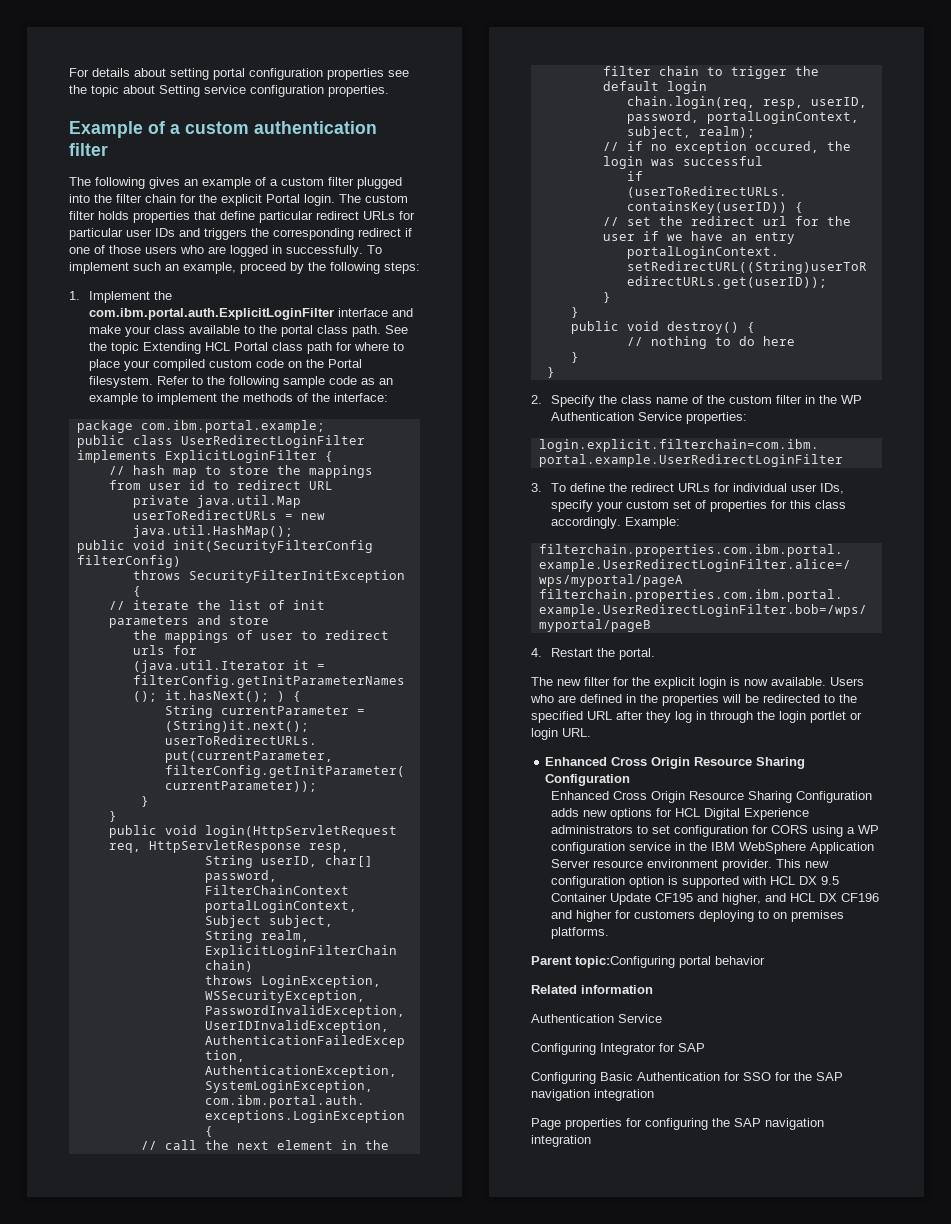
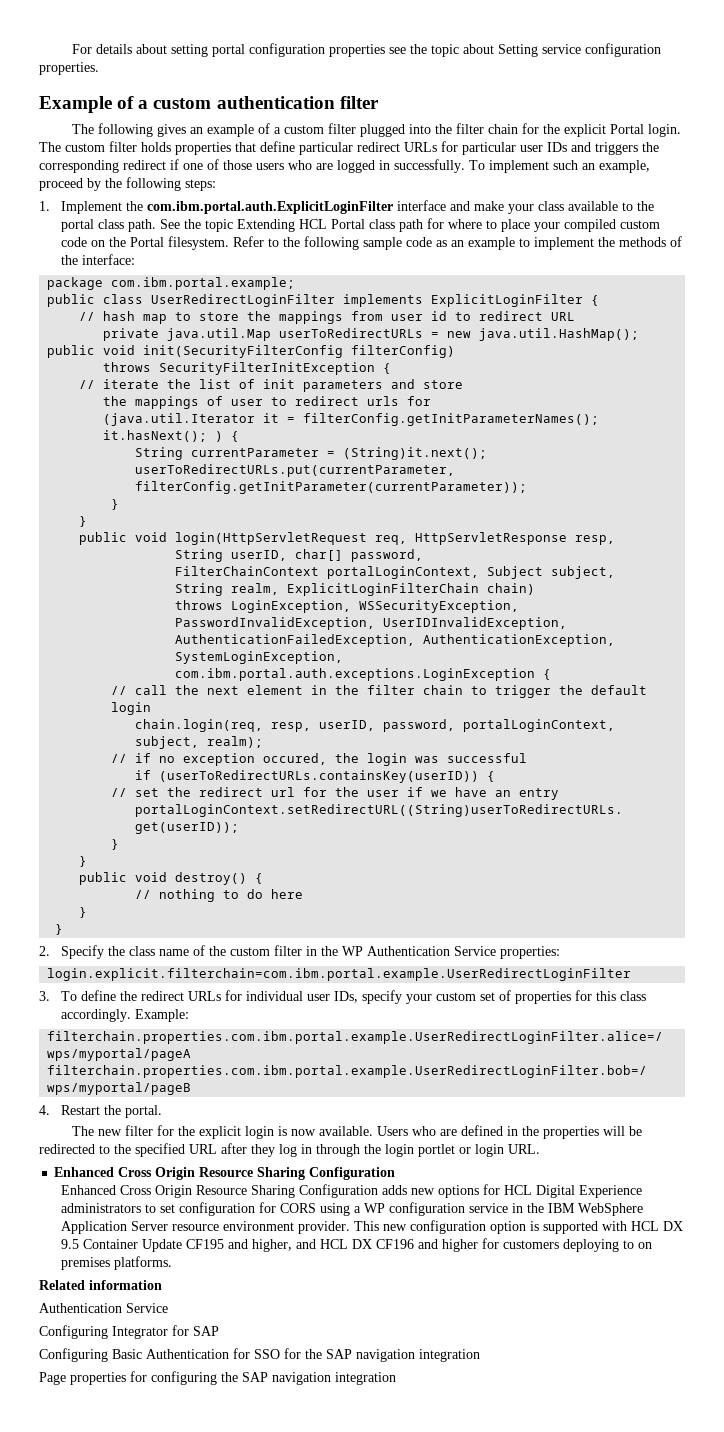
- Parent topic:Configuring portal behavior

